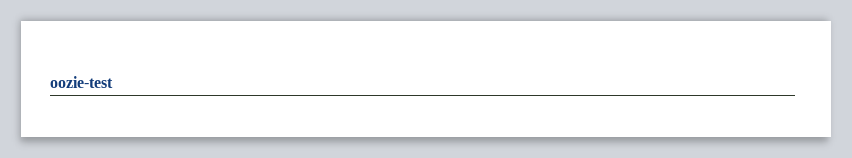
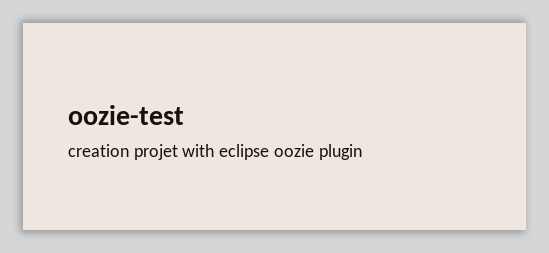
+ creation projet with eclipse oozie plugin

